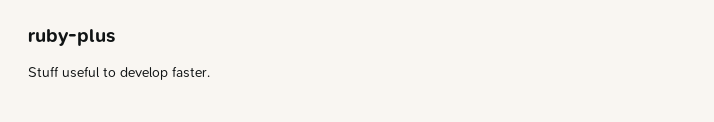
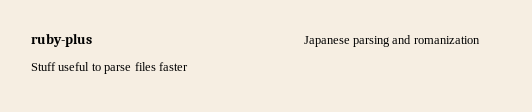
- Stuff useful to develop faster.
+ Stuff useful to parse files faster
+ Japanese parsing and romanization

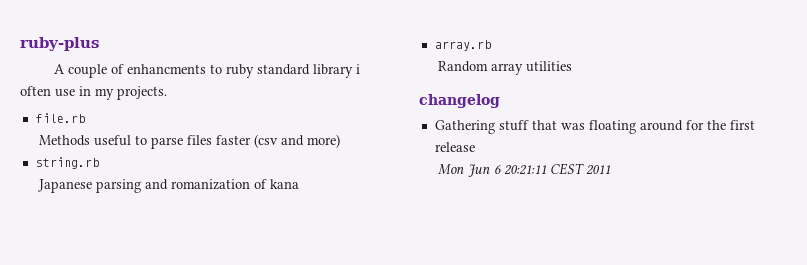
- Stuff useful to parse files faster
+ A couple of enhancments to ruby standard library i often use in my projects.
+ file.rb
+ Methods useful to parse files faster (csv and more)
+ string.rb
- Japanese parsing and romanization
+ Japanese parsing and romanization of kana
+ array.rb
+ Random array utilities
+ changelog
+ Gathering stuff that was floating around for the first release
+ Mon Jun 6 20:21:11 CEST 2011

